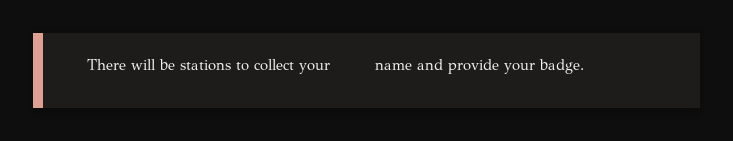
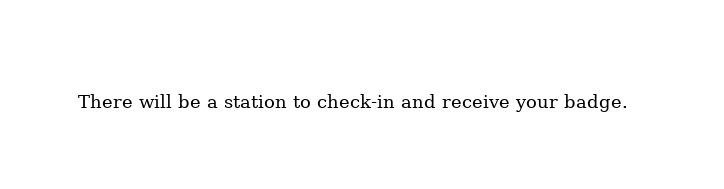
- There will be stations to collect your name and provide your badge.
+ There will be a station to check-in and receive your badge.

